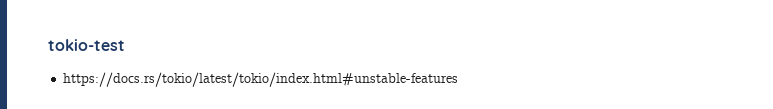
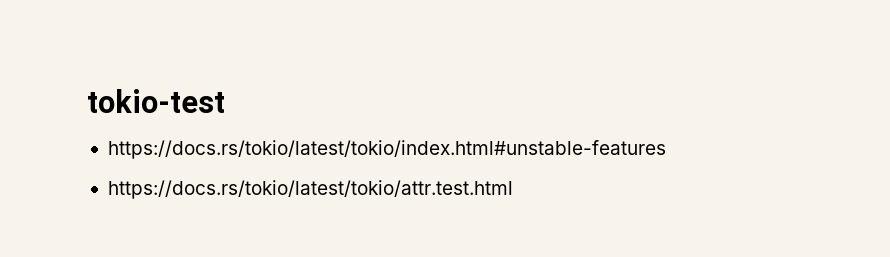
+ https://docs.rs/tokio/latest/tokio/attr.test.html

